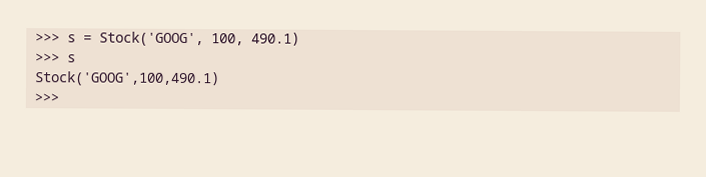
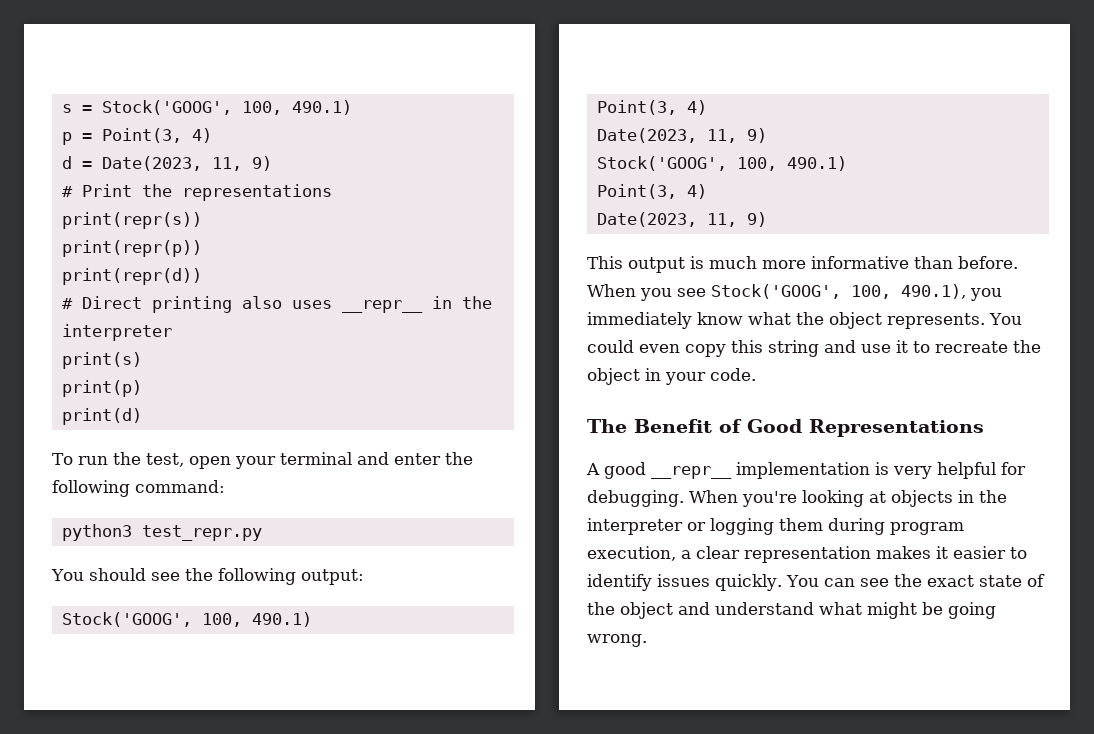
- >>> s = Stock('GOOG', 100, 490.1)
- >>> s
- Stock('GOOG',100,490.1)
- >>>
+ s = Stock('GOOG', 100, 490.1)
+ p = Point(3, 4)
+ d = Date(2023, 11, 9)
+ # Print the representations
+ print(repr(s))
+ print(repr(p))
+ print(repr(d))
+ # Direct printing also uses __repr__ in the interpreter
+ print(s)
+ print(p)
+ print(d)
+ To run the test, open your terminal and enter the following command:
+ python3 test_repr.py
+ You should see the following output:
+ Stock('GOOG', 100, 490.1)
+ Point(3, 4)
+ Date(2023, 11, 9)
+ Stock('GOOG', 100, 490.1)
+ Point(3, 4)
+ Date(2023, 11, 9)
+ This output is much more informative than before. When you see Stock('GOOG', 100, 490.1), you immediately know what the object represents. You could even copy this string and use it to recreate the object in your code.
+ The Benefit of Good Representations
+ A good __repr__ implementation is very helpful for debugging. When you're looking at objects in the interpreter or logging them during program execution, a clear representation makes it easier to identify issues quickly. You can see the exact state of the object and understand what might be going wrong.

